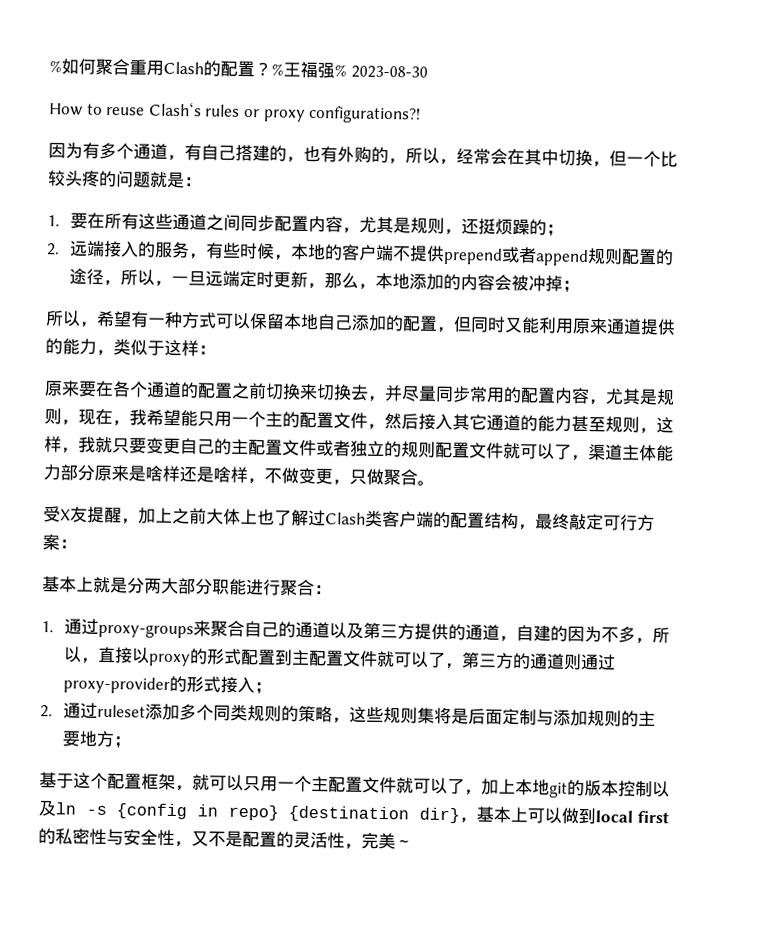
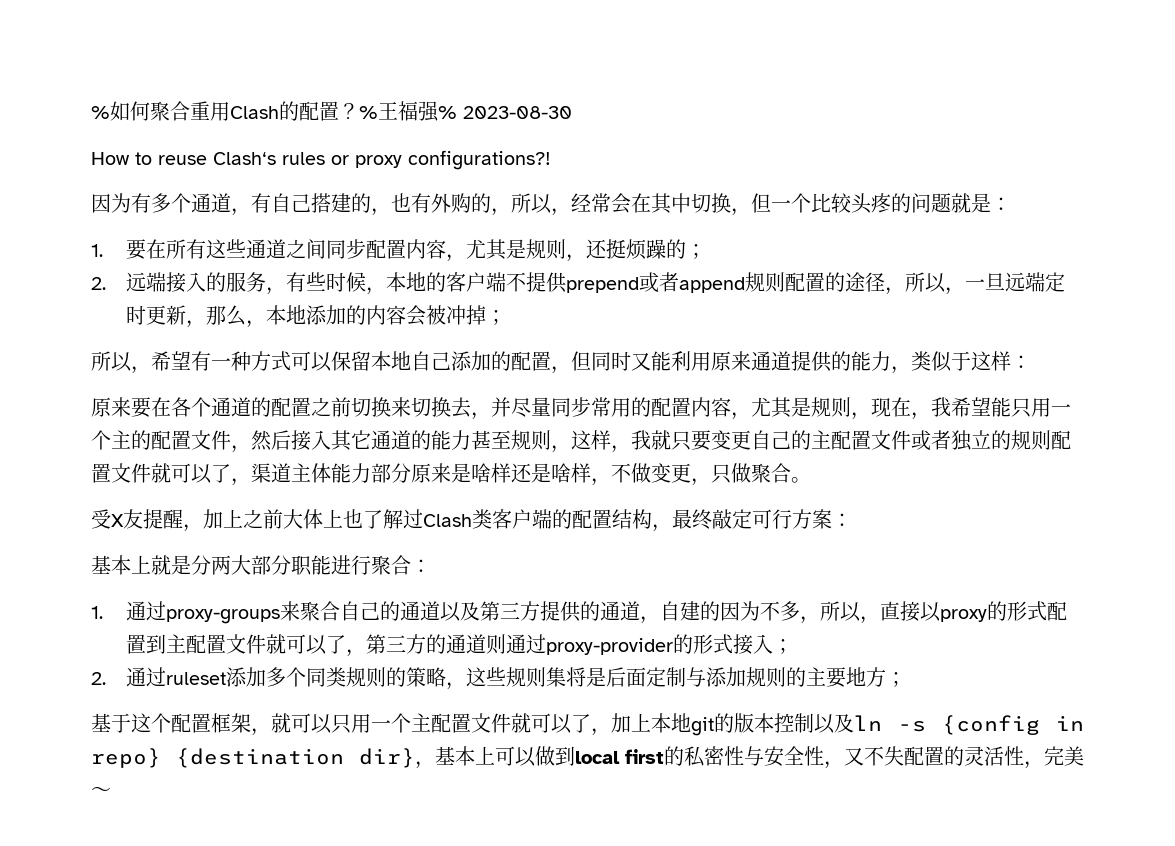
- 基于这个配置框架，就可以只用一个主配置文件就可以了，加上本地git的版本控制以及ln -s {config in repo} {destination dir}，基本上可以做到local first的私密性与安全性，又不是配置的灵活性，完美～
+ 基于这个配置框架，就可以只用一个主配置文件就可以了，加上本地git的版本控制以及ln -s {config in repo} {destination dir}，基本上可以做到local first的私密性与安全性，又不失配置的灵活性，完美～

